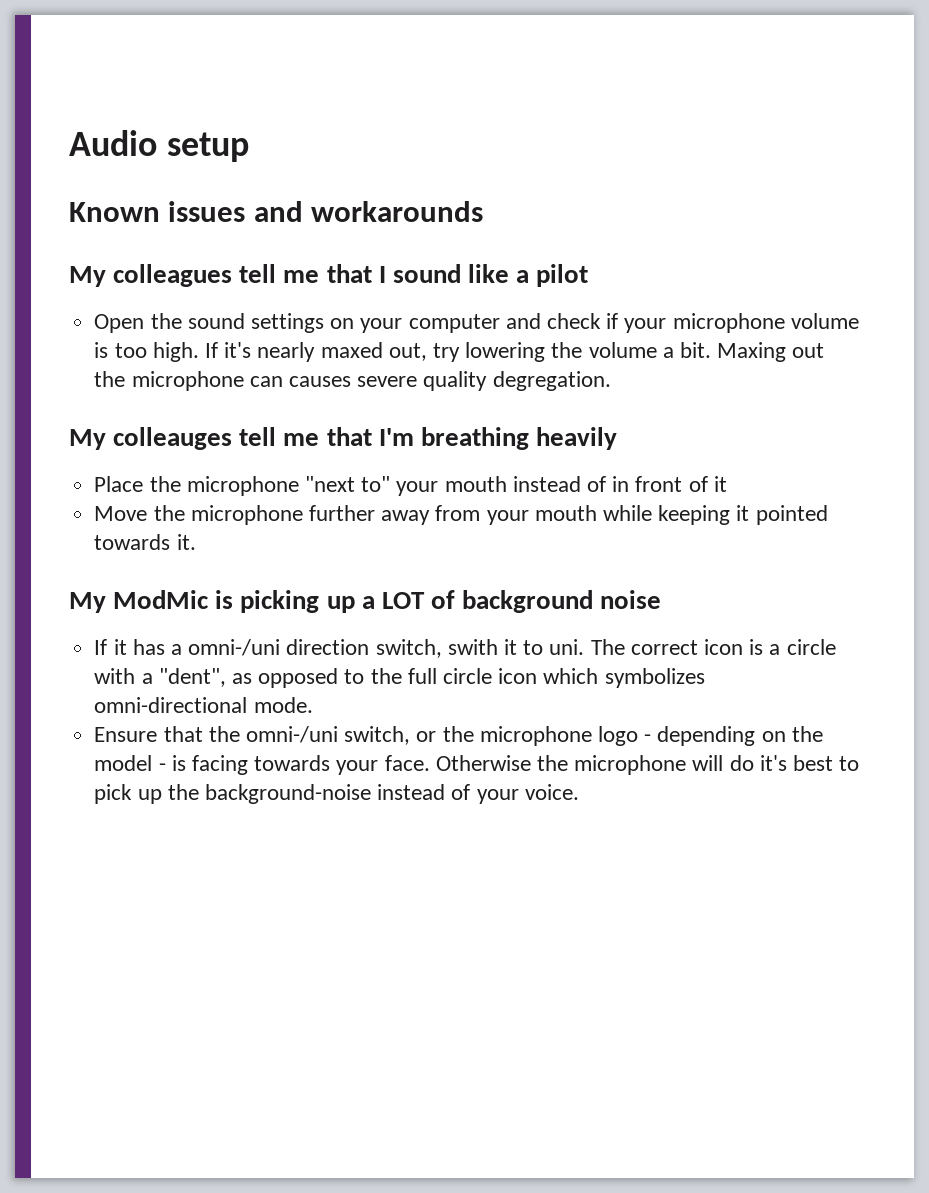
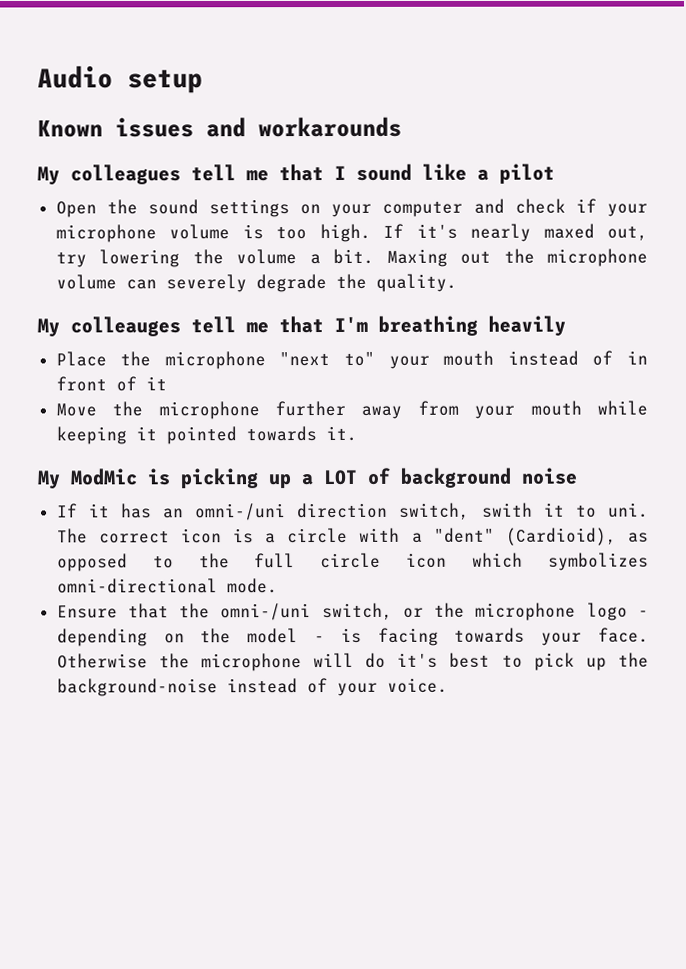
- Maxing out the microphone can causes severe quality degregation.
+ Maxing out the microphone volume can severely degrade the quality.
- If it has a omni-/uni direction switch, swith it to uni.
+ If it has an omni-/uni direction switch, swith it to uni.
- The correct icon is a circle with a "dent", as opposed to the full circle icon which symbolizes omni-directional mode.
+ The correct icon is a circle with a "dent" (Cardioid), as opposed to the full circle icon which symbolizes omni-directional mode.

